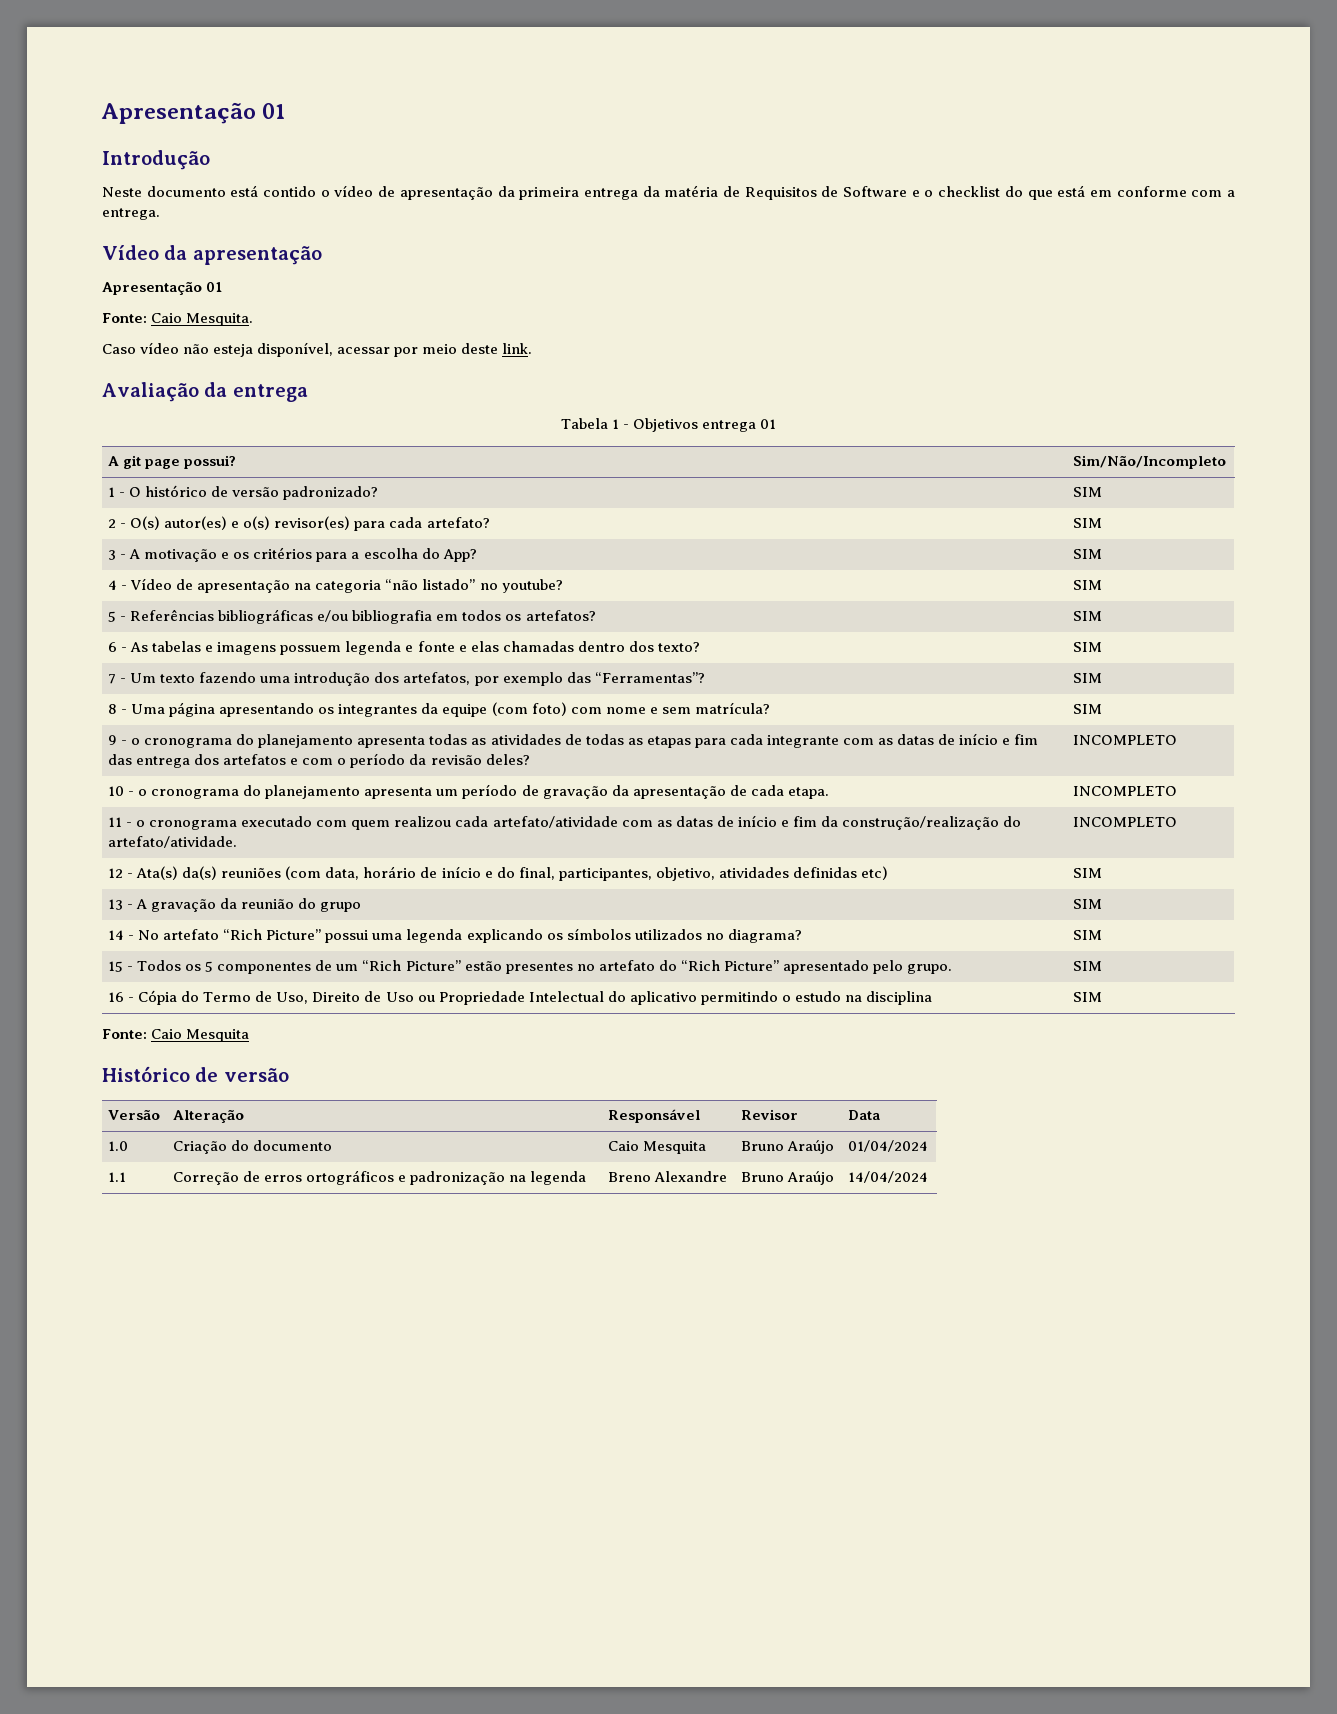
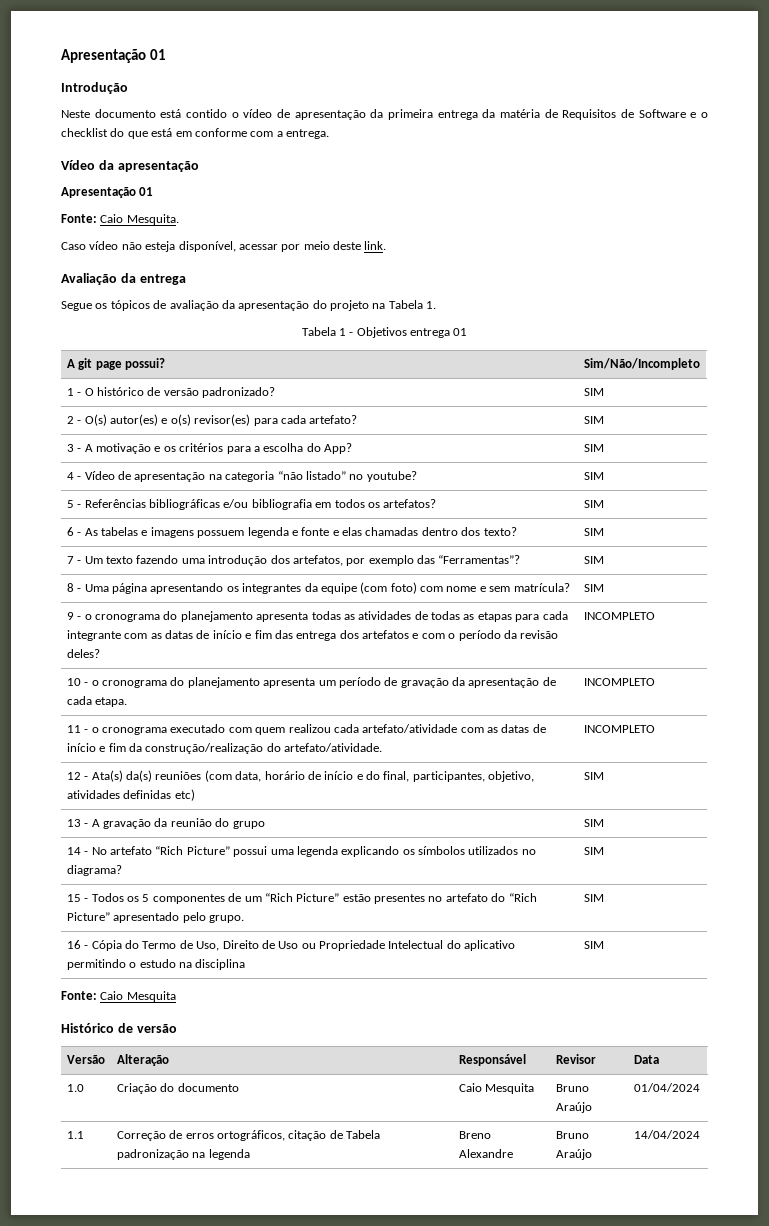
+ Segue os tópicos de avaliação da apresentação do projeto na Tabela 1.
- 1.1 | Correção de erros ortográficos e padronização na legenda | Breno Alexandre | Bruno Araújo | 14/04/2024
+ 1.1 | Correção de erros ortográficos, citação de Tabela padronização na legenda | Breno Alexandre | Bruno Araújo | 14/04/2024

